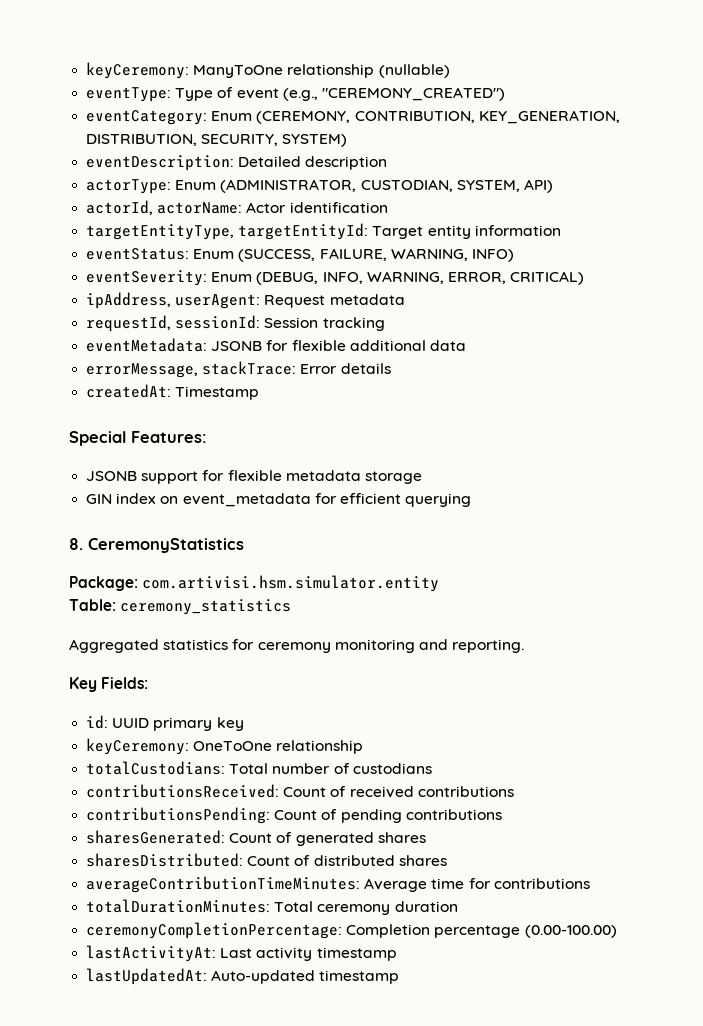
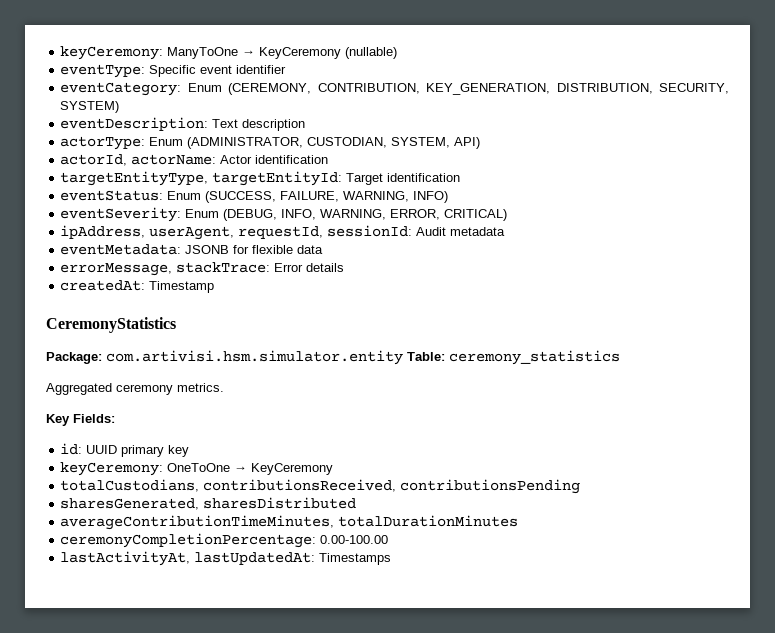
- keyCeremony: ManyToOne relationship (nullable)
+ keyCeremony: ManyToOne → KeyCeremony (nullable)
- eventType: Type of event (e.g., "CEREMONY_CREATED")
+ eventType: Specific event identifier
- eventDescription: Detailed description
+ eventDescription: Text description
- targetEntityType, targetEntityId: Target entity information
+ targetEntityType, targetEntityId: Target identification
- ipAddress, userAgent: Request metadata
- requestId, sessionId: Session tracking
+ ipAddress, userAgent, requestId, sessionId: Audit metadata
- eventMetadata: JSONB for flexible additional data
+ eventMetadata: JSONB for flexible data
- Special Features:
- JSONB support for flexible metadata storage
- GIN index on event_metadata for efficient querying
- 8. CeremonyStatistics
+ CeremonyStatistics
- Package: com.artivisi.hsm.simulator.entity
- Table: ceremony_statistics
+ Package: com.artivisi.hsm.simulator.entity Table: ceremony_statistics
- Aggregated statistics for ceremony monitoring and reporting.
+ Aggregated ceremony metrics.
- keyCeremony: OneToOne relationship
- totalCustodians: Total number of custodians
- contributionsReceived: Count of received contributions
- contributionsPending: Count of pending contributions
- sharesGenerated: Count of generated shares
- sharesDistributed: Count of distributed shares
- averageContributionTimeMinutes: Average time for contributions
- totalDurationMinutes: Total ceremony duration
- ceremonyCompletionPercentage: Completion percentage (0.00-100.00)
- lastActivityAt: Last activity timestamp
- lastUpdatedAt: Auto-updated timestamp
+ keyCeremony: OneToOne → KeyCeremony
+ totalCustodians, contributionsReceived, contributionsPending
+ sharesGenerated, sharesDistributed
+ averageContributionTimeMinutes, totalDurationMinutes
+ ceremonyCompletionPercentage: 0.00-100.00
+ lastActivityAt, lastUpdatedAt: Timestamps

